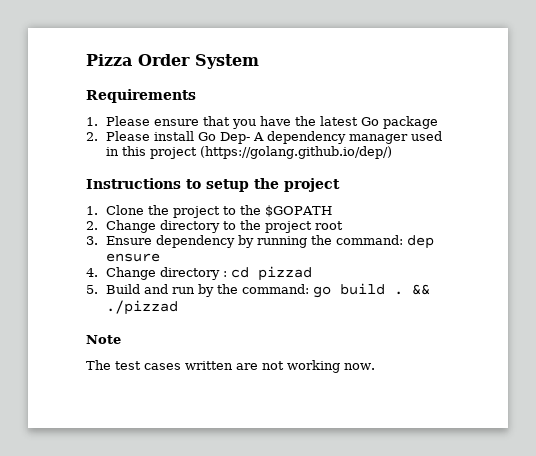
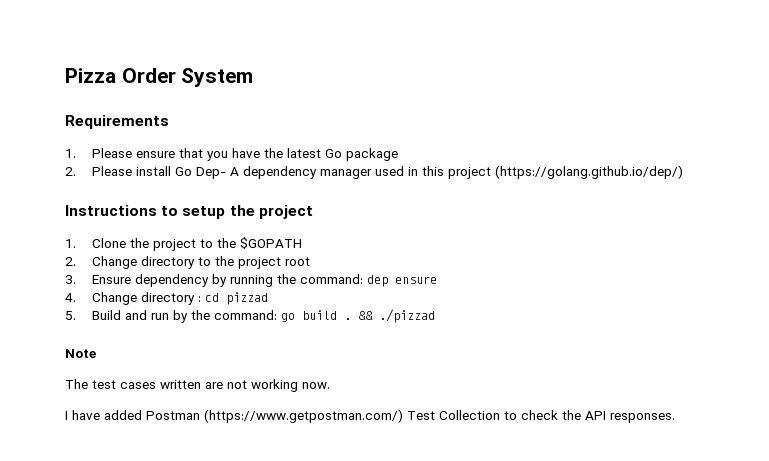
+ I have added Postman (https://www.getpostman.com/) Test Collection to check the API responses.

